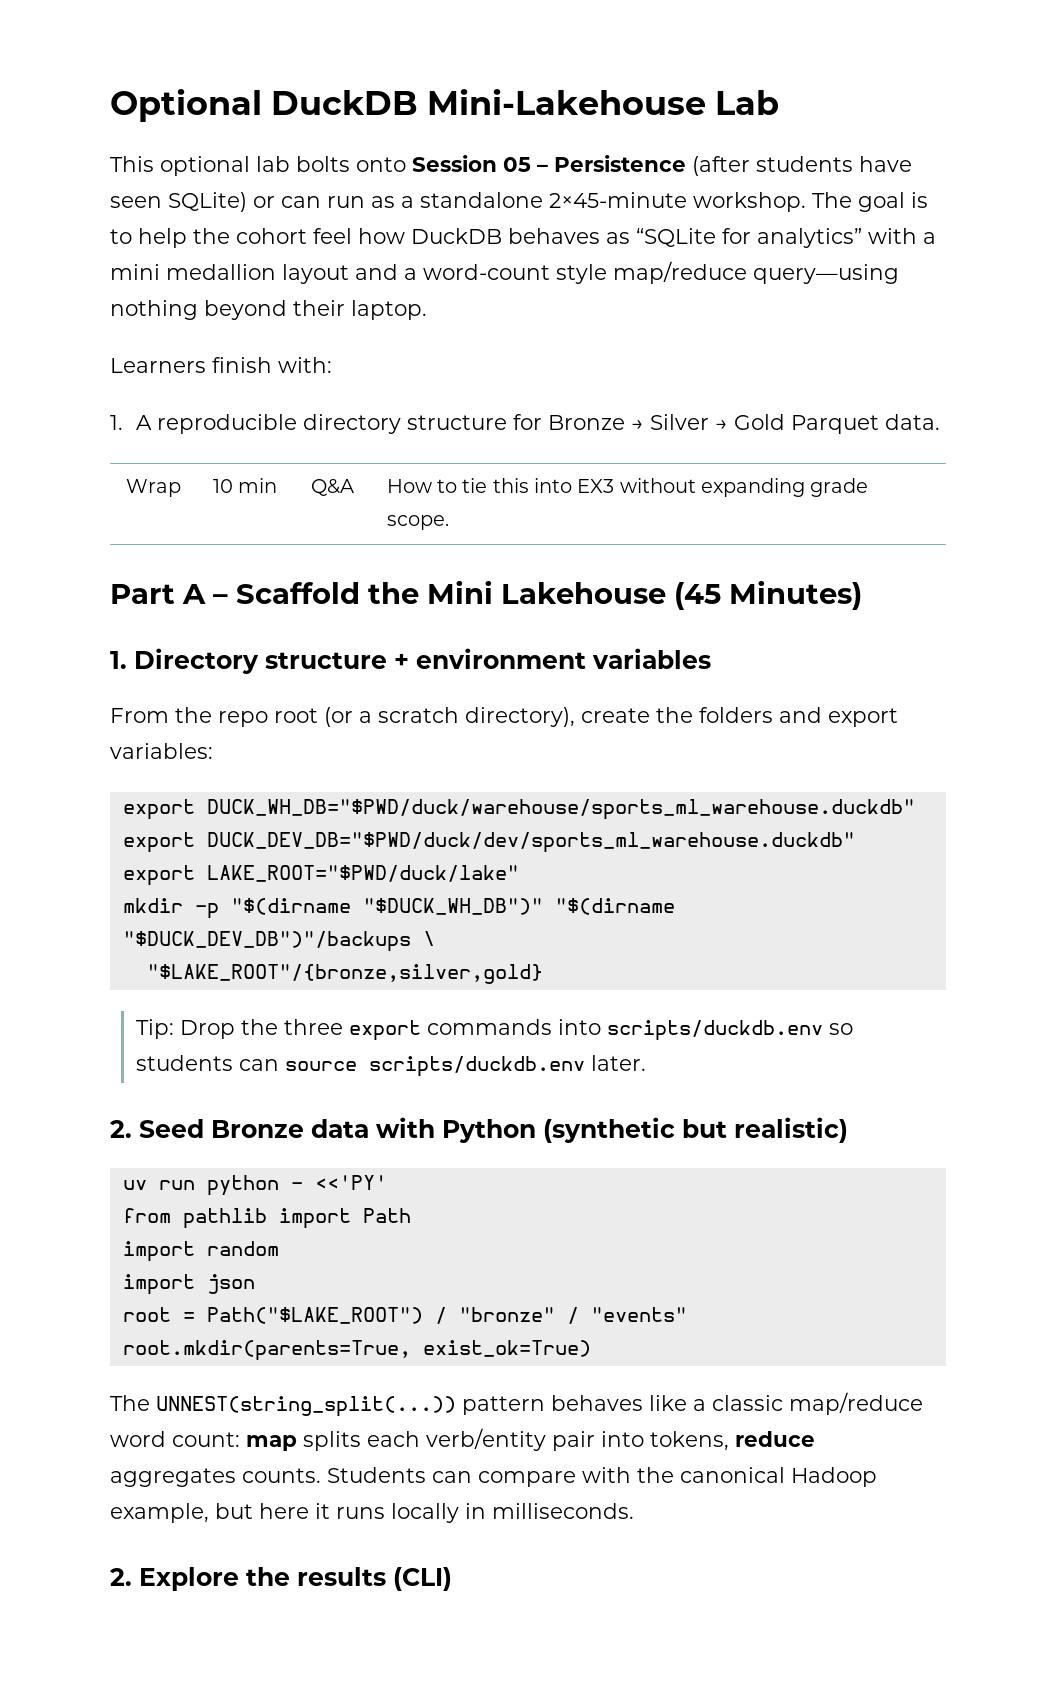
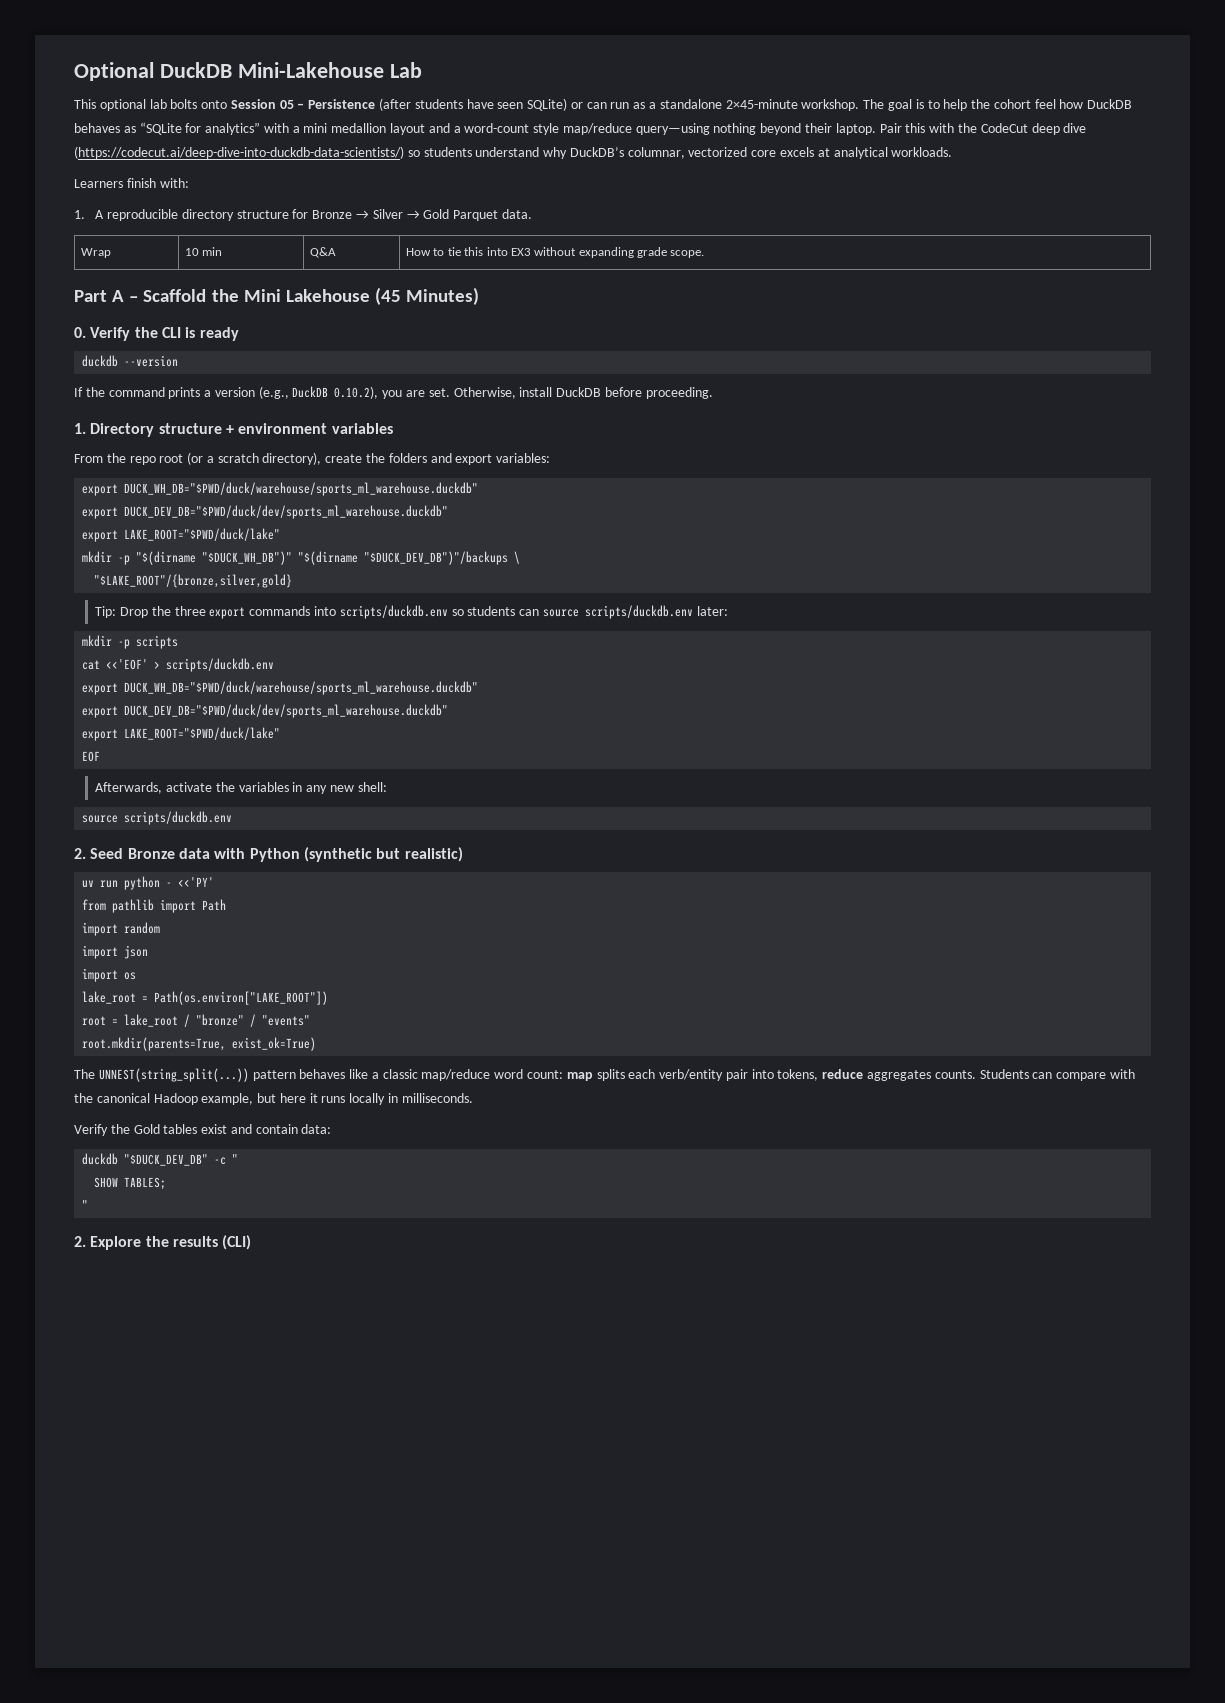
+ Pair this with the CodeCut deep dive (https://codecut.ai/deep-dive-into-duckdb-data-scientists/) so students understand why DuckDB’s columnar, vectorized core excels at analytical workloads.
+ 0. Verify the CLI is ready
+ duckdb --version
+ If the command prints a version (e.g., DuckDB 0.10.2), you are set. Otherwise, install DuckDB before proceeding.
- Tip: Drop the three export commands into scripts/duckdb.env so students can source scripts/duckdb.env later.
+ Tip: Drop the three export commands into scripts/duckdb.env so students can source scripts/duckdb.env later:
+ mkdir -p scripts
+ cat <<'EOF' > scripts/duckdb.env
+ export DUCK_WH_DB="$PWD/duck/warehouse/sports_ml_warehouse.duckdb"
+ export DUCK_DEV_DB="$PWD/duck/dev/sports_ml_warehouse.duckdb"
+ export LAKE_ROOT="$PWD/duck/lake"
+ EOF
+ Afterwards, activate the variables in any new shell:
+ source scripts/duckdb.env
+ import os
+ lake_root = Path(os.environ["LAKE_ROOT"])
- root = Path("$LAKE_ROOT") / "bronze" / "events"
+ root = lake_root / "bronze" / "events"
+ Verify the Gold tables exist and contain data:
+ duckdb "$DUCK_DEV_DB" -c "
+ SHOW TABLES;
+ "

